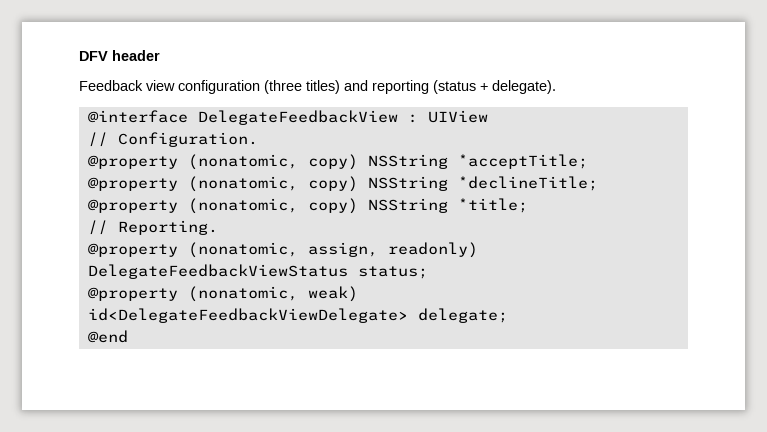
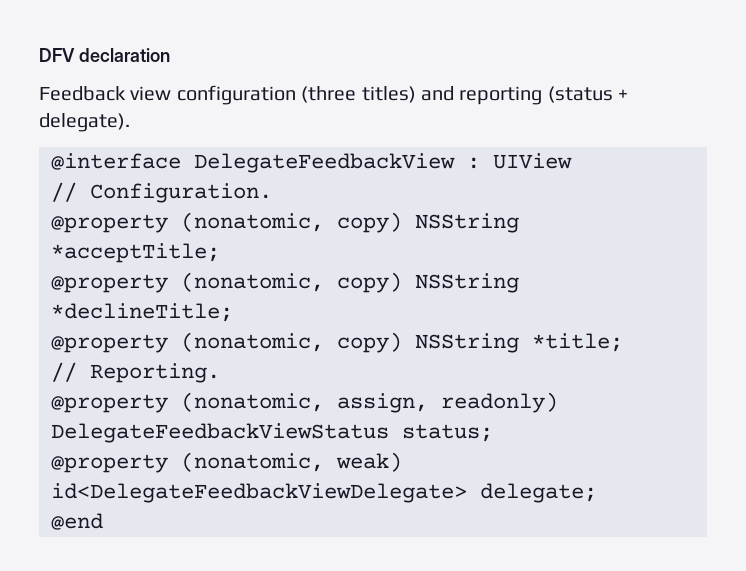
- DFV header
+ DFV declaration

